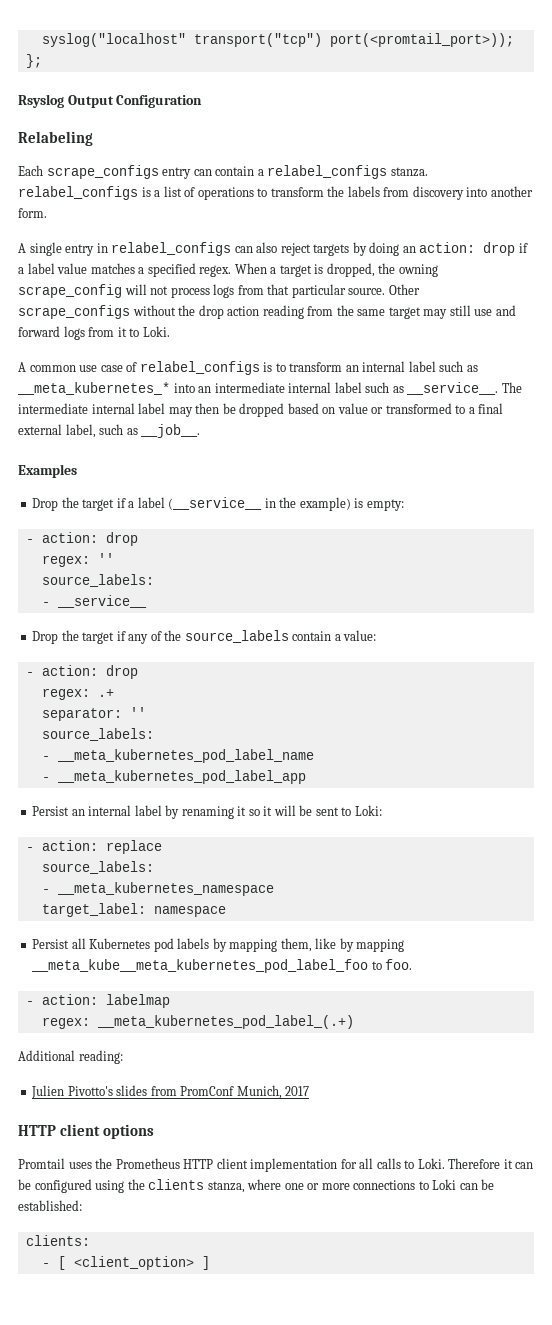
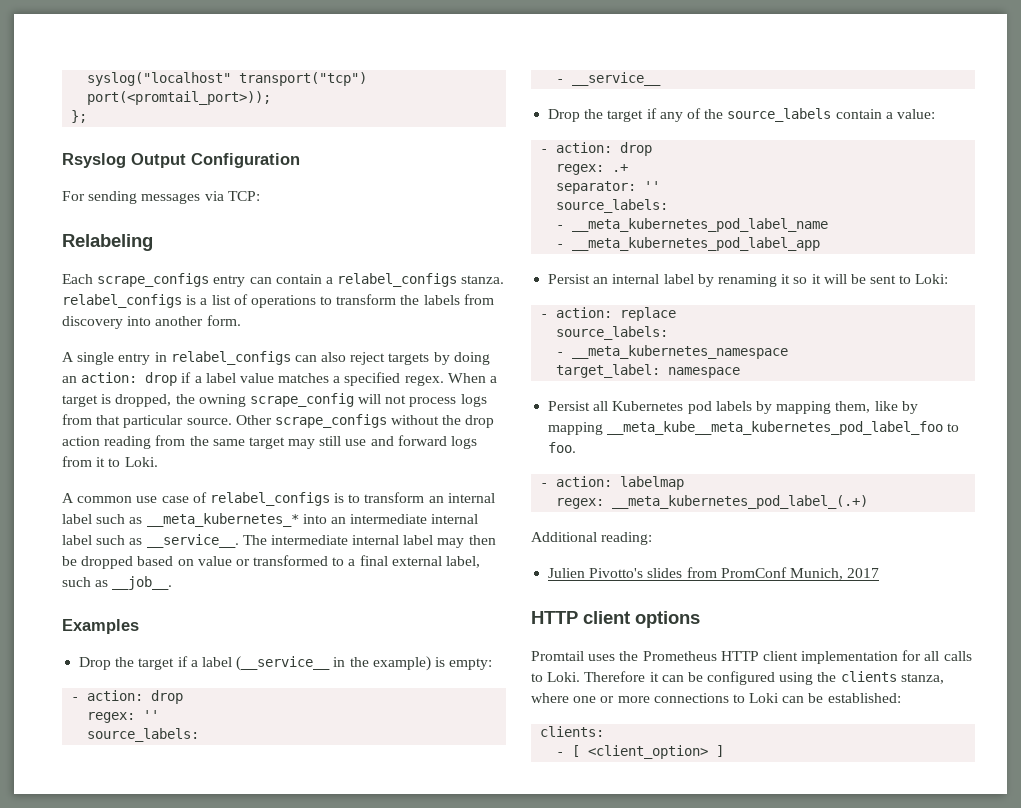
+ For sending messages via TCP:

